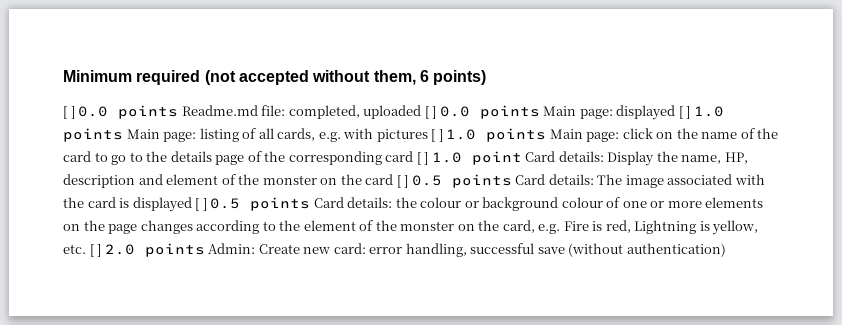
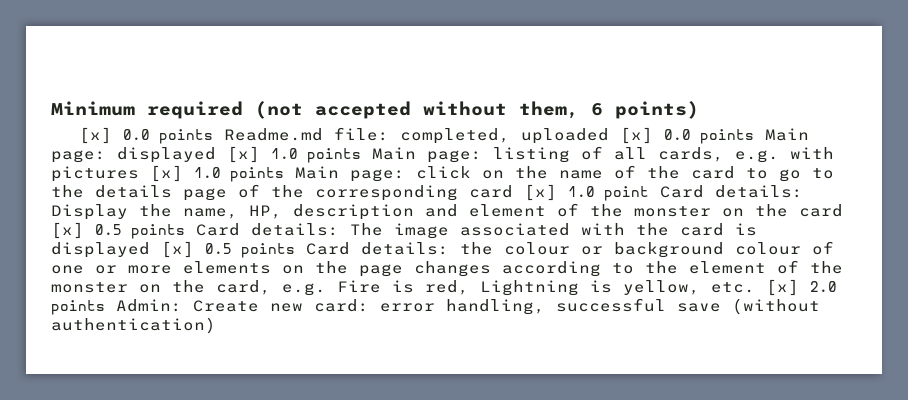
- [ ] 0.0 points Readme.md file:
+ [x] 0.0 points Readme.md file:
- completed, uploaded [ ] 0.0 points Main page:
+ completed, uploaded [x] 0.0 points Main page:
- displayed [ ] 1.0 points Main page:
+ displayed [x] 1.0 points Main page:
- listing of all cards, e.g. with pictures [ ] 1.0 points Main page:
+ listing of all cards, e.g. with pictures [x] 1.0 points Main page:
- click on the name of the card to go to the details page of the corresponding card [ ] 1.0 point Card details:
+ click on the name of the card to go to the details page of the corresponding card [x] 1.0 point Card details:
- Display the name, HP, description and element of the monster on the card [ ] 0.5 points Card details:
+ Display the name, HP, description and element of the monster on the card [x] 0.5 points Card details:
- The image associated with the card is displayed [ ] 0.5 points Card details:
+ The image associated with the card is displayed [x] 0.5 points Card details:
- the colour or background colour of one or more elements on the page changes according to the element of the monster on the card, e.g. Fire is red, Lightning is yellow, etc. [ ] 2.0 points Admin:
+ the colour or background colour of one or more elements on the page changes according to the element of the monster on the card, e.g. Fire is red, Lightning is yellow, etc. [x] 2.0 points Admin:

